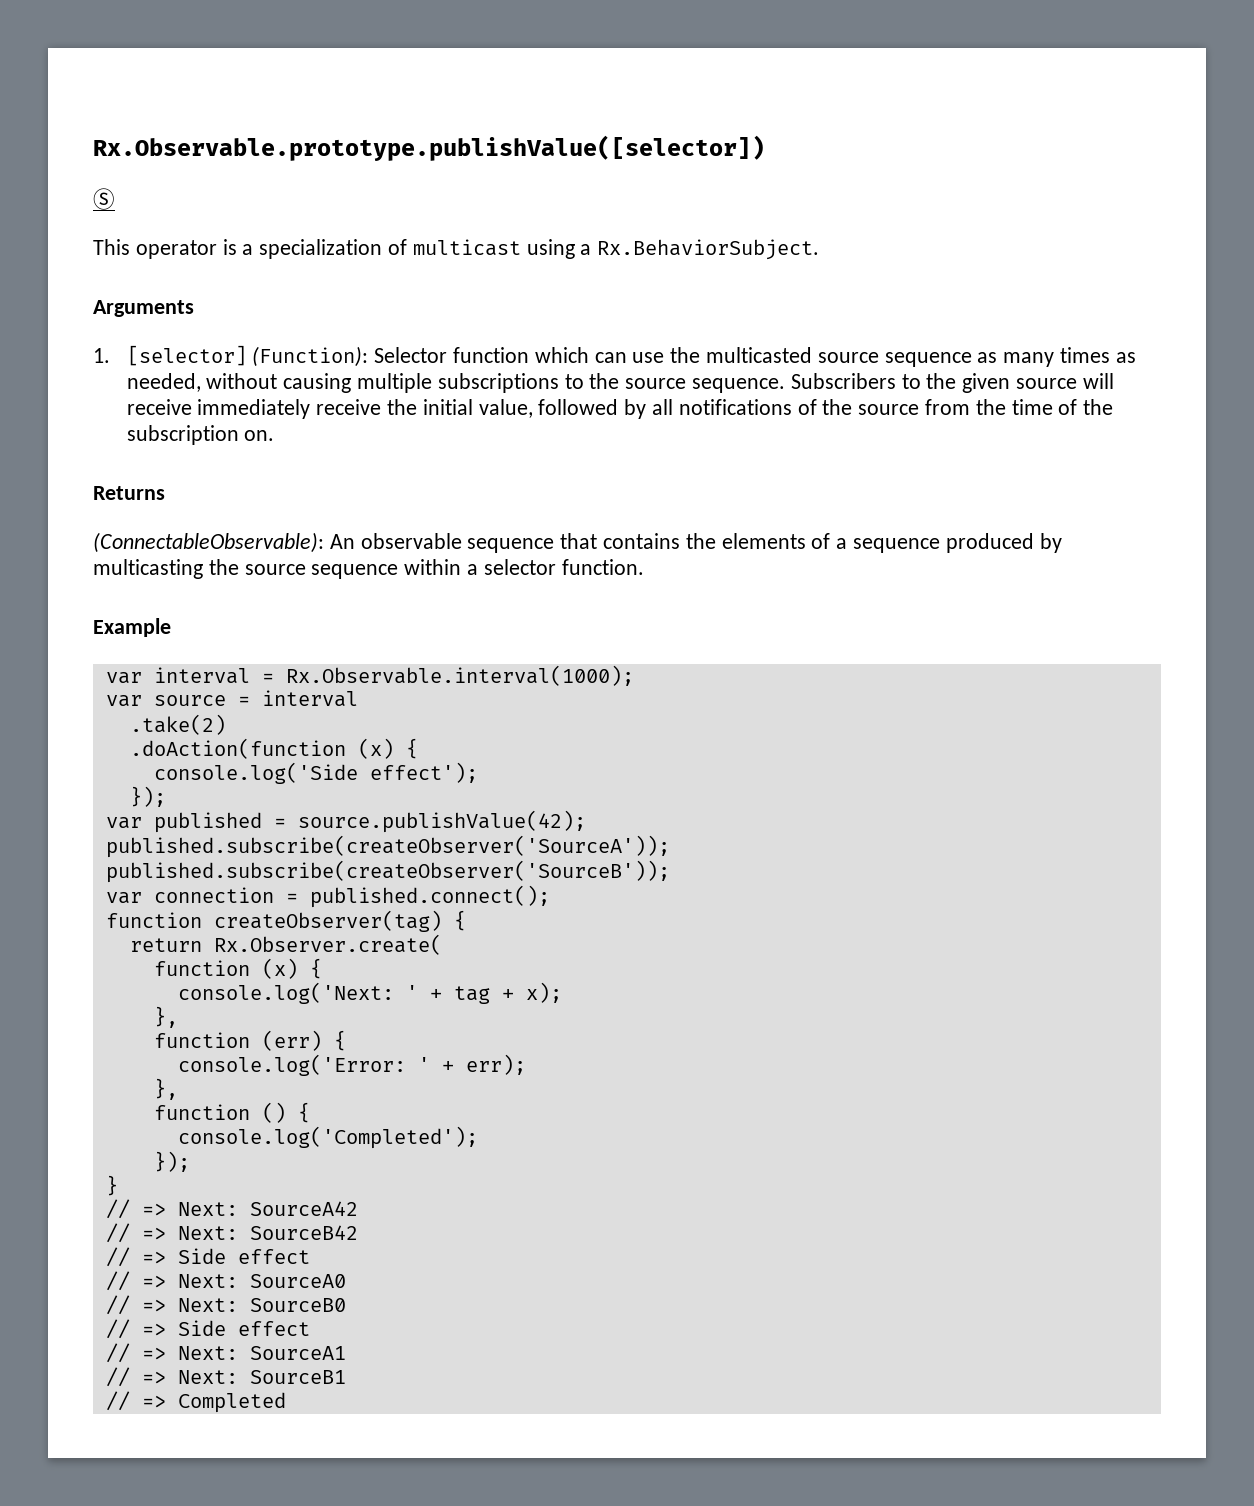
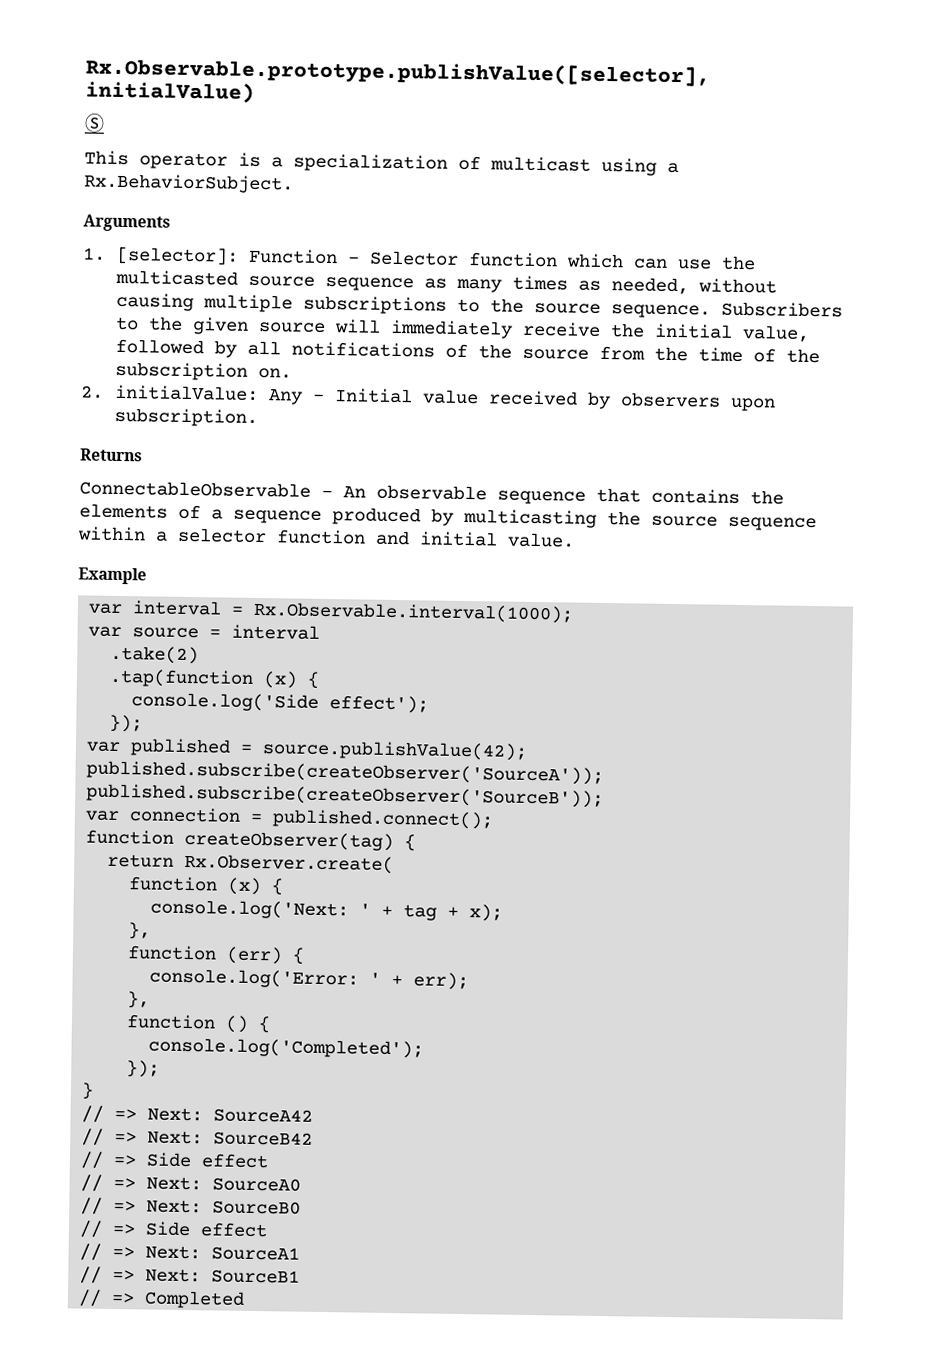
- Rx.Observable.prototype.publishValue([selector])
+ Rx.Observable.prototype.publishValue([selector], initialValue)
- 1. [selector] (Function): Selector function which can use the multicasted source sequence as many times as needed, without causing multiple subscriptions to the source sequence.
+ 1. [selector]: Function - Selector function which can use the multicasted source sequence as many times as needed, without causing multiple subscriptions to the source sequence.
- Subscribers to the given source will receive immediately receive the initial value, followed by all notifications of the source from the time of the subscription on.
+ Subscribers to the given source will immediately receive the initial value, followed by all notifications of the source from the time of the subscription on.
+ 2. initialValue: Any - Initial value received by observers upon subscription.
- (ConnectableObservable): An observable sequence that contains the elements of a sequence produced by multicasting the source sequence within a selector function.
+ ConnectableObservable - An observable sequence that contains the elements of a sequence produced by multicasting the source sequence within a selector function and initial value.
- .doAction(function (x) {
+ .tap(function (x) {

